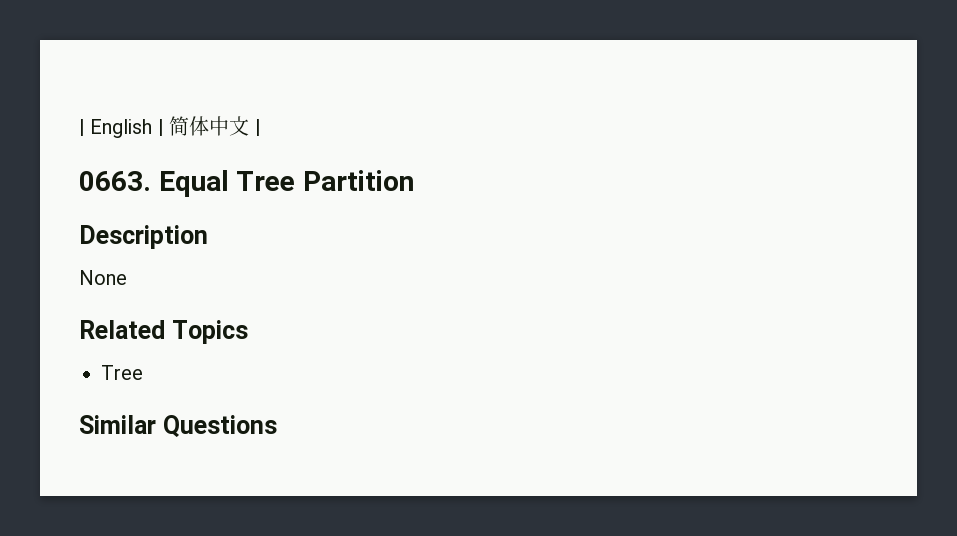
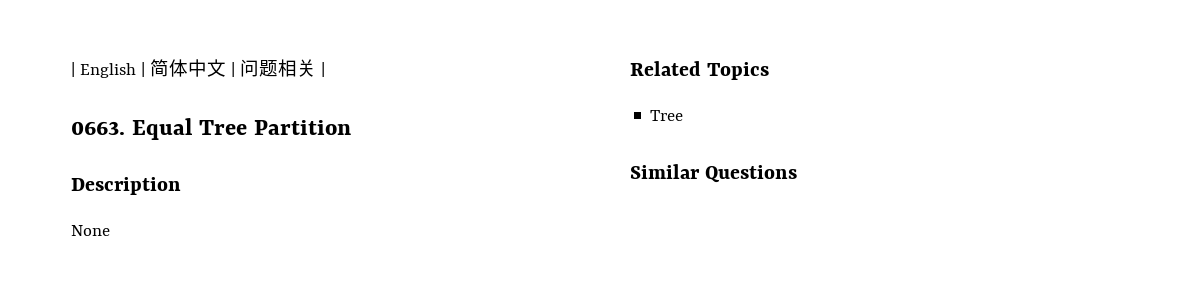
- | English | 简体中文 |
+ | English | 简体中文 | 问题相关 |

